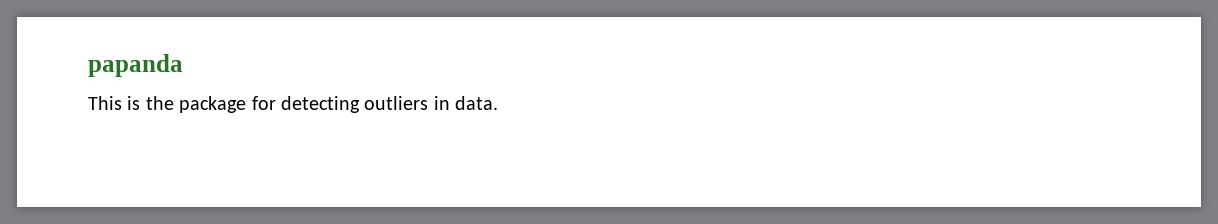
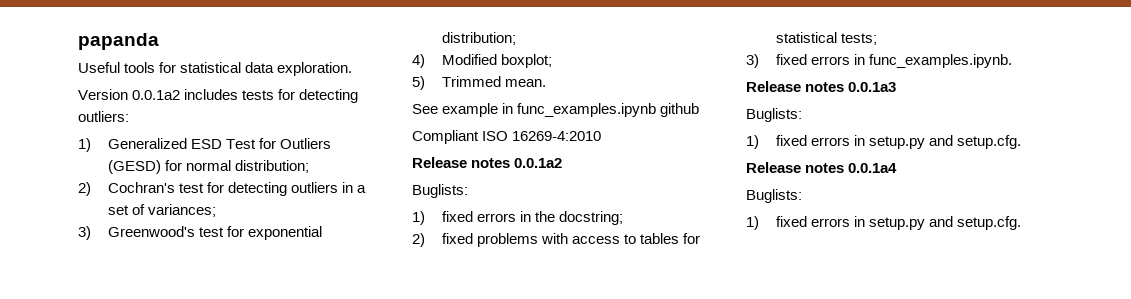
- This is the package for detecting outliers in data.
+ Useful tools for statistical data exploration.
+ Version 0.0.1a2 includes tests for detecting outliers:
+ 1) Generalized ESD Test for Outliers (GESD) for normal distribution;
+ 2) Cochran's test for detecting outliers in a set of variances;
+ 3) Greenwood's test for exponential distribution;
+ 4) Modified boxplot;
+ 5) Trimmed mean.
+ See example in func_examples.ipynb github
+ Compliant ISO 16269-4:2010
+ Release notes 0.0.1a2
+ Buglists:
+ 1) fixed errors in the docstring;
+ 2) fixed problems with access to tables for statistical tests;
+ 3) fixed errors in func_examples.ipynb.
+ Release notes 0.0.1a3
+ Buglists:
+ 1) fixed errors in setup.py and setup.cfg.
+ Release notes 0.0.1a4
+ Buglists:
+ 1) fixed errors in setup.py and setup.cfg.

